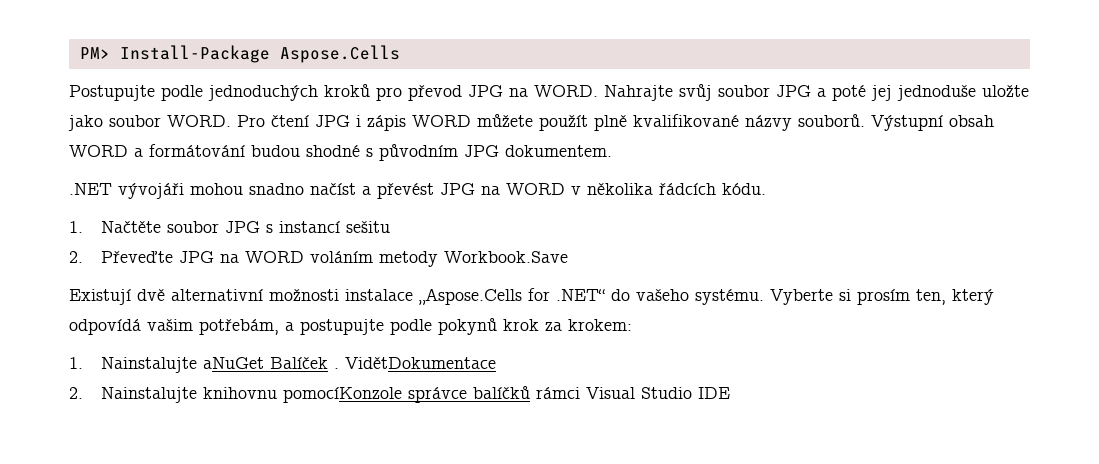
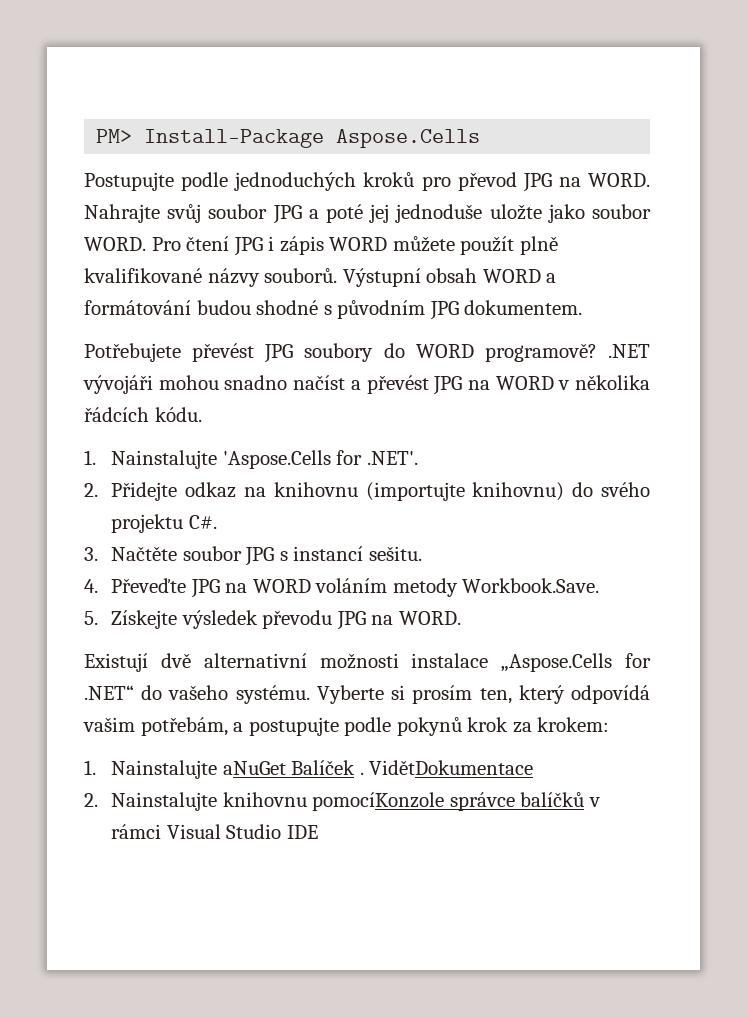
- .NET vývojáři mohou snadno načíst a převést JPG na WORD v několika řádcích kódu.
+ Potřebujete převést JPG soubory do WORD programově? .NET vývojáři mohou snadno načíst a převést JPG na WORD v několika řádcích kódu.
- 1. Načtěte soubor JPG s instancí sešitu
- 2. Převeďte JPG na WORD voláním metody Workbook.Save
+ 1. Nainstalujte 'Aspose.Cells for .NET'.
+ 2. Přidejte odkaz na knihovnu (importujte knihovnu) do svého projektu C#.
+ 3. Načtěte soubor JPG s instancí sešitu.
+ 4. Převeďte JPG na WORD voláním metody Workbook.Save.
+ 5. Získejte výsledek převodu JPG na WORD.
- 2. Nainstalujte knihovnu pomocíKonzole správce balíčků rámci Visual Studio IDE
+ 2. Nainstalujte knihovnu pomocíKonzole správce balíčků v rámci Visual Studio IDE

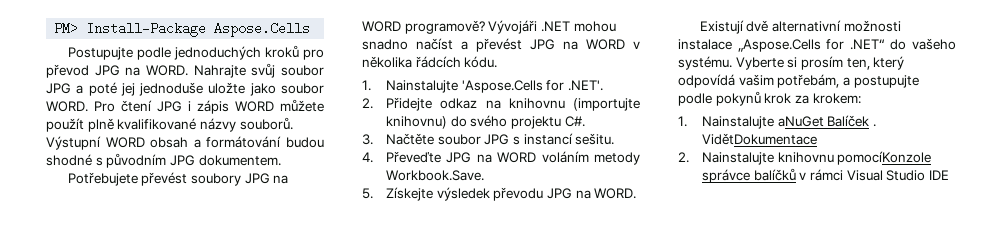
- Výstupní obsah WORD a formátování budou shodné s původním JPG dokumentem.
+ Výstupní WORD obsah a formátování budou shodné s původním JPG dokumentem.
- Potřebujete převést JPG soubory do WORD programově? .NET vývojáři mohou snadno načíst a převést JPG na WORD v několika řádcích kódu.
+ Potřebujete převést soubory JPG na WORD programově? Vývojáři .NET mohou snadno načíst a převést JPG na WORD v několika řádcích kódu.

